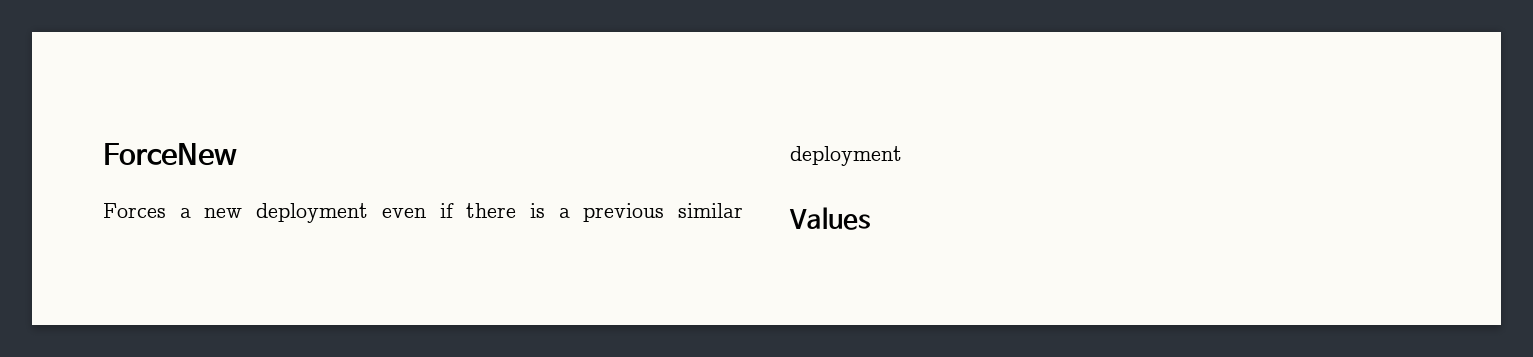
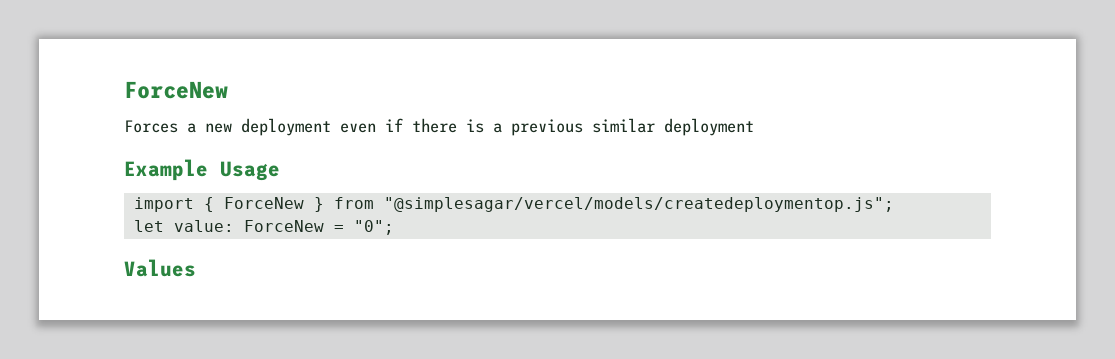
+ Example Usage
+ import { ForceNew } from "@simplesagar/vercel/models/createdeploymentop.js";
+ let value: ForceNew = "0";

